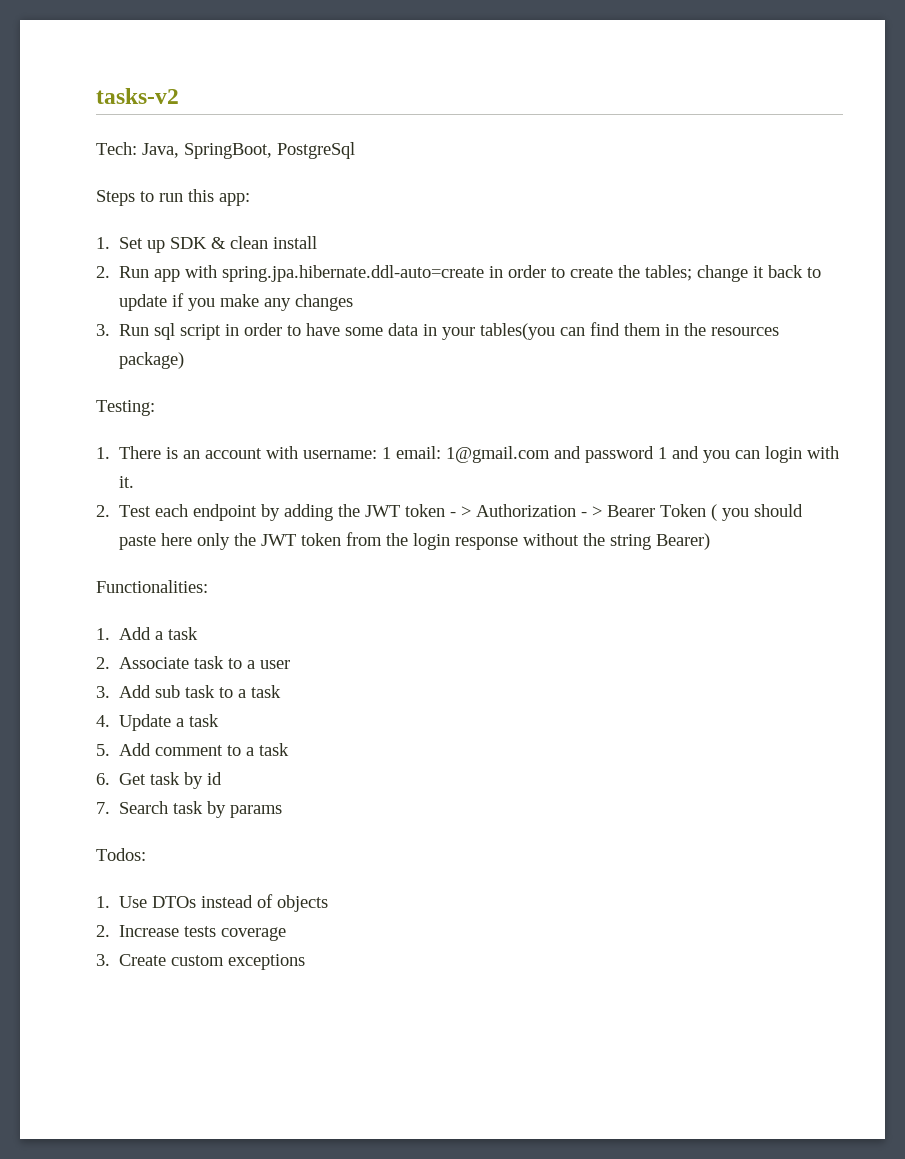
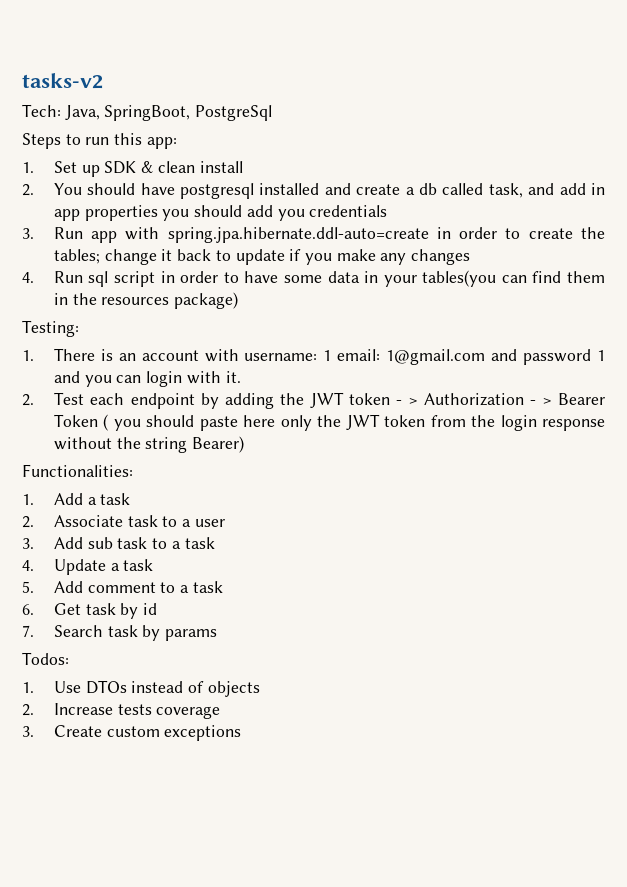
- 2. Run app with spring.jpa.hibernate.ddl-auto=create in order to create the tables; change it back to update if you make any changes
+ 2. You should have postgresql installed and create a db called task, and add in app properties you should add you credentials
+ 3. Run app with spring.jpa.hibernate.ddl-auto=create in order to create the tables; change it back to update if you make any changes
- 3. Run sql script in order to have some data in your tables(you can find them in the resources package)
+ 4. Run sql script in order to have some data in your tables(you can find them in the resources package)

